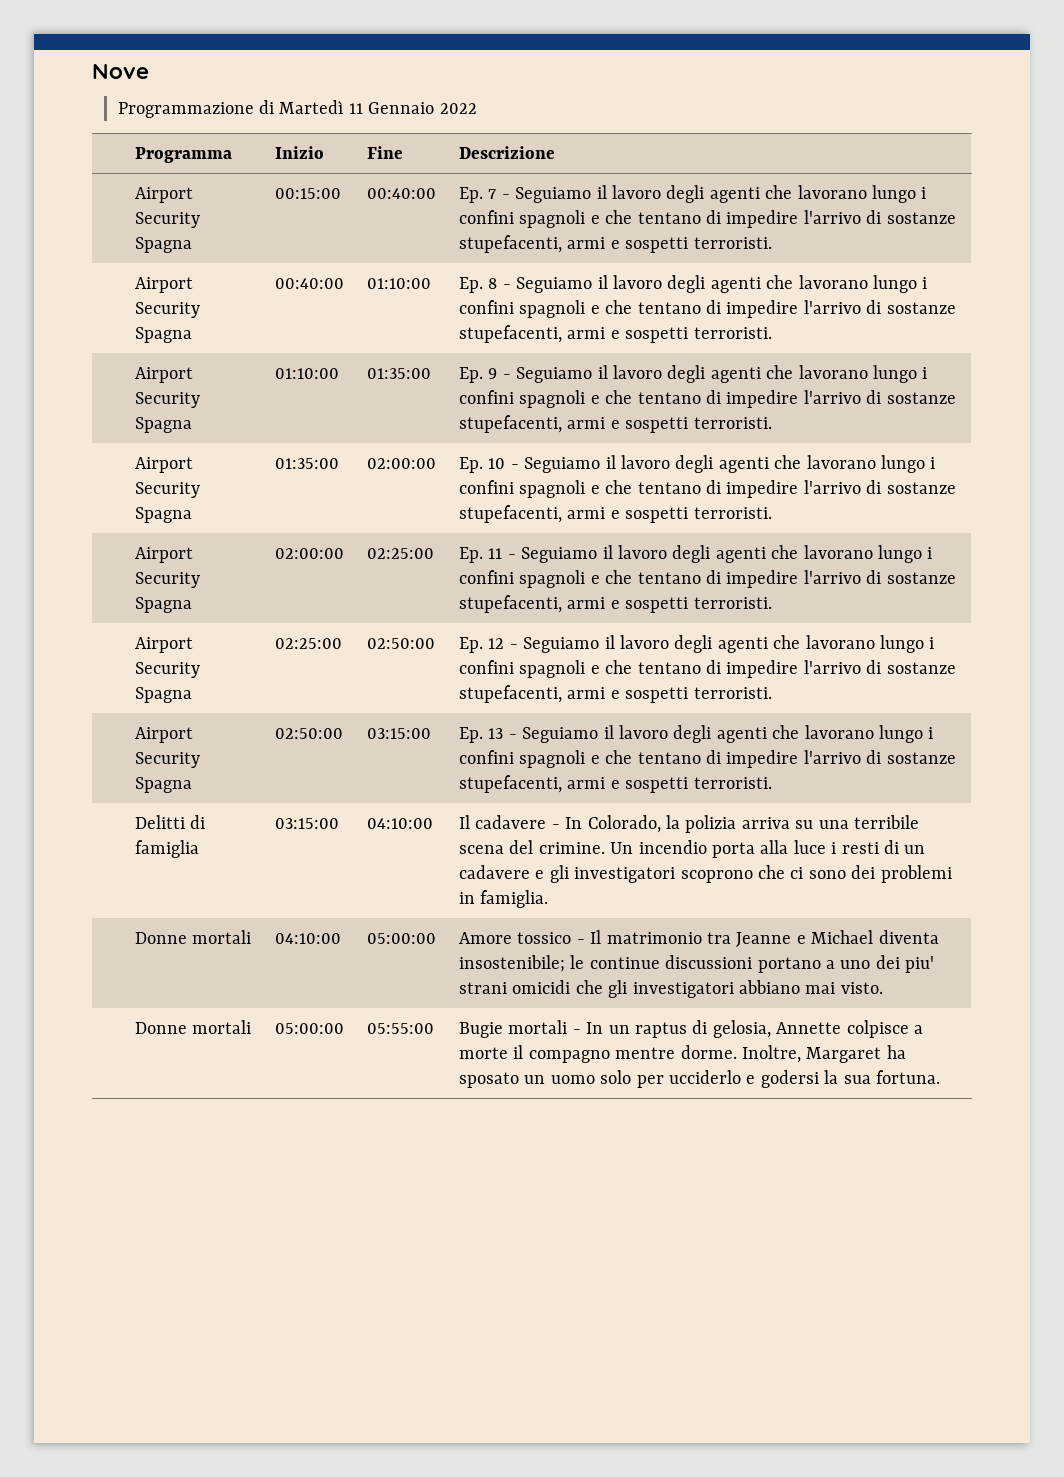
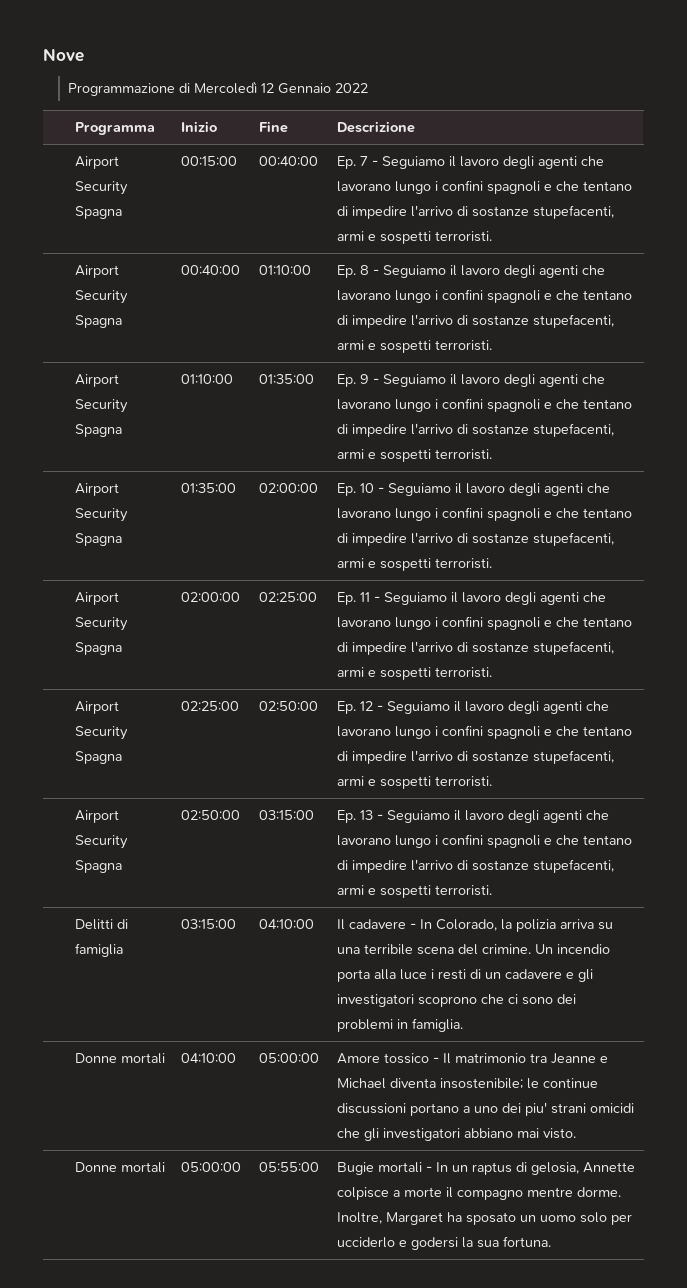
- Programmazione di Martedì 11 Gennaio 2022
+ Programmazione di Mercoledì 12 Gennaio 2022

